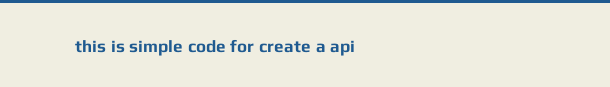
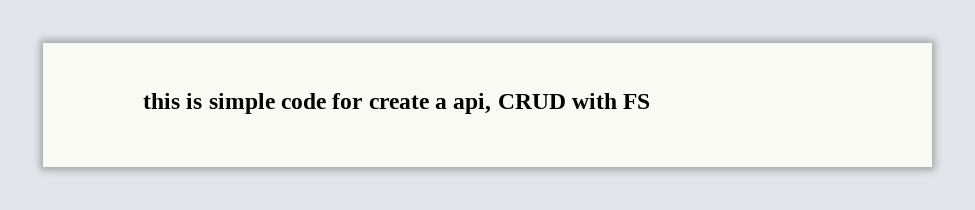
- this is simple code for create a api
+ this is simple code for create a api, CRUD with FS

